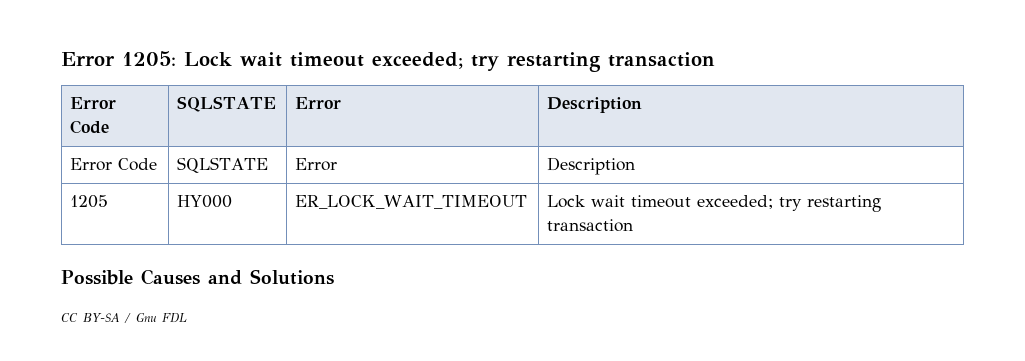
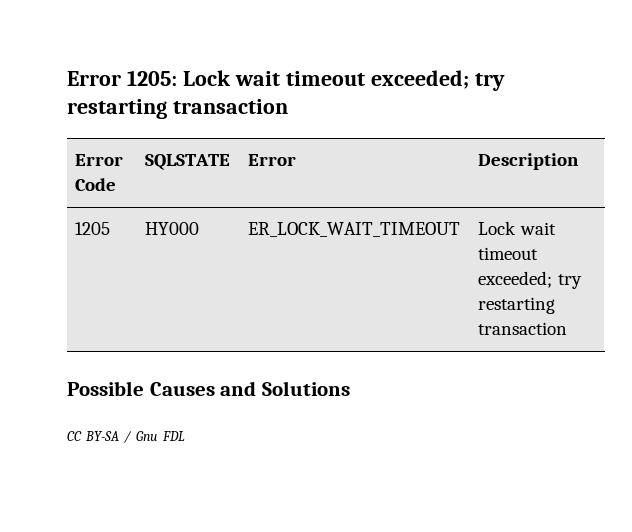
  Error 1205: Lock wait timeout exceeded; try restarting transaction
- Error Code | SQLSTATE | Error | Description

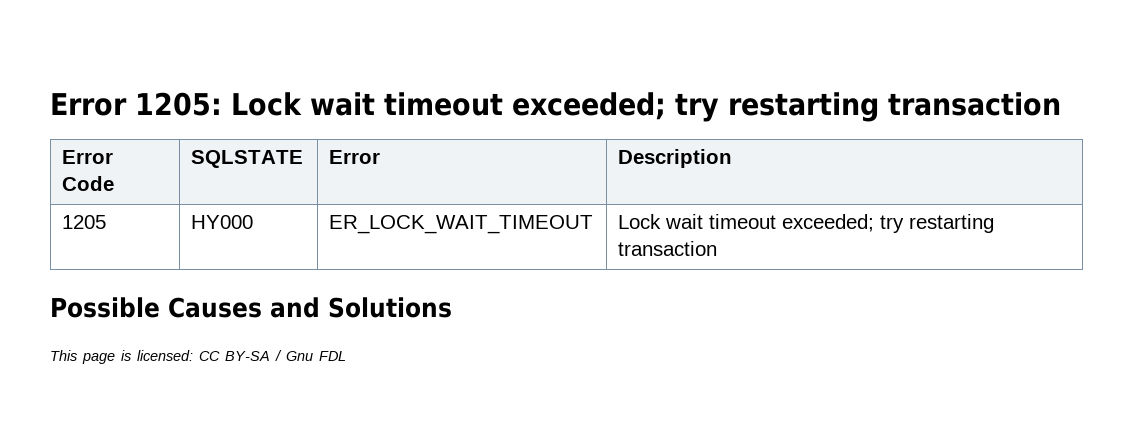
- CC BY-SA / Gnu FDL
+ This page is licensed: CC BY-SA / Gnu FDL

